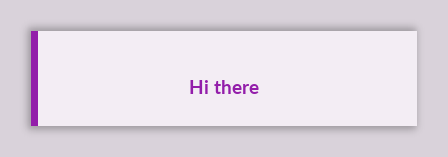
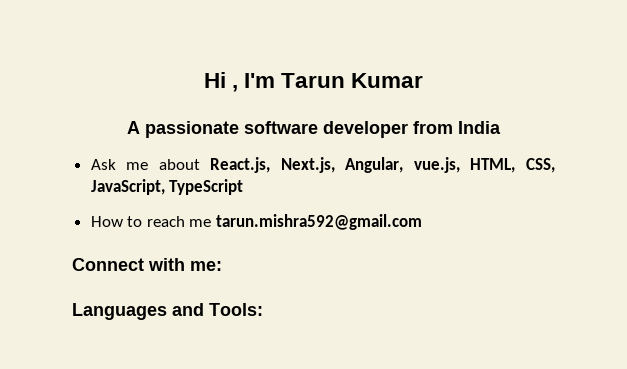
- Hi there
+ Hi , I'm Tarun Kumar
+ A passionate software developer from India
+ Ask me about React.js, Next.js, Angular, vue.js, HTML, CSS, JavaScript, TypeScript
+ How to reach me tarun.mishra592@gmail.com
+ Connect with me:
+ Languages and Tools:

